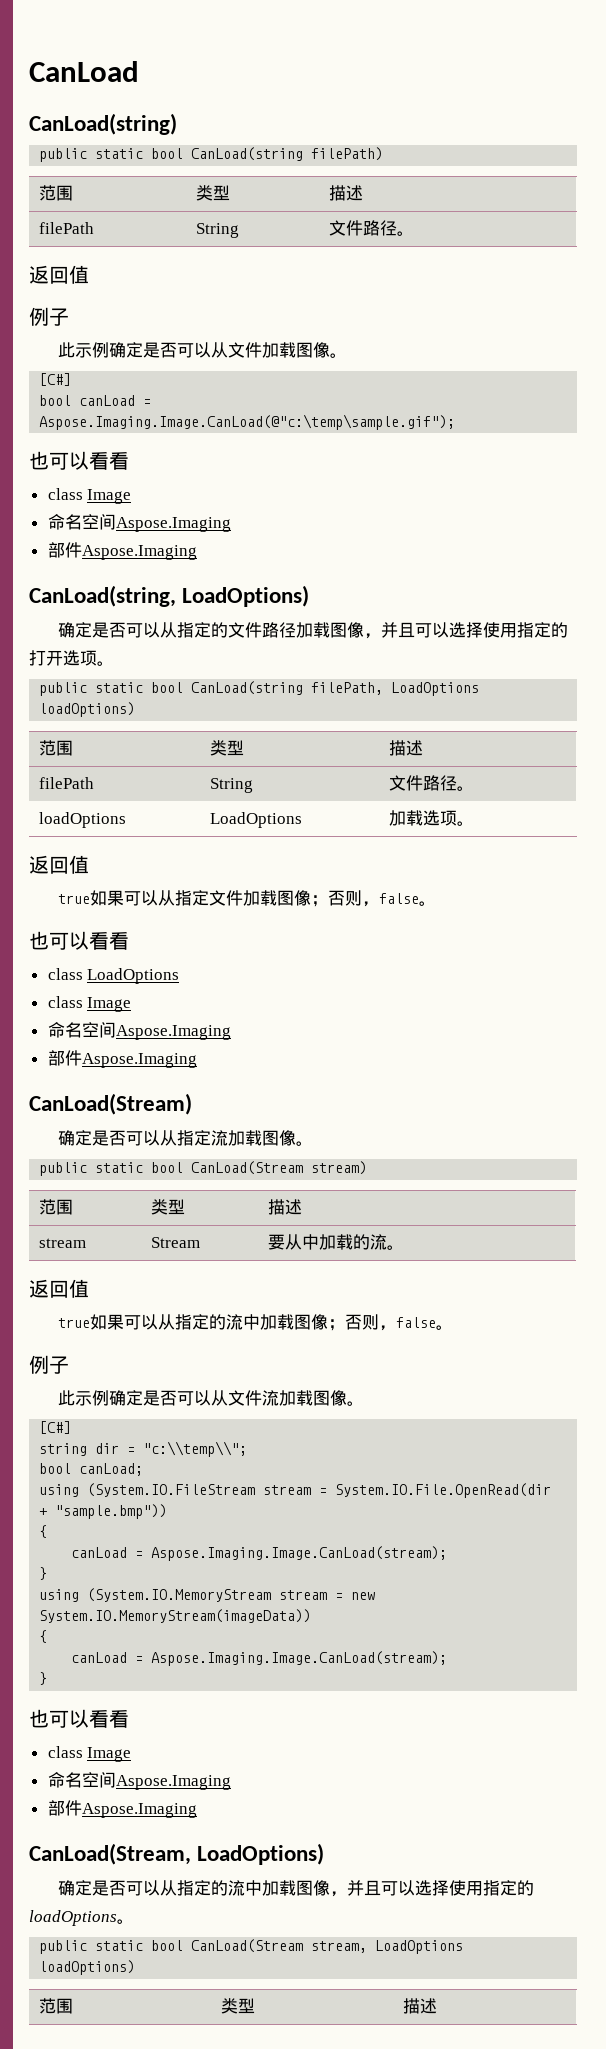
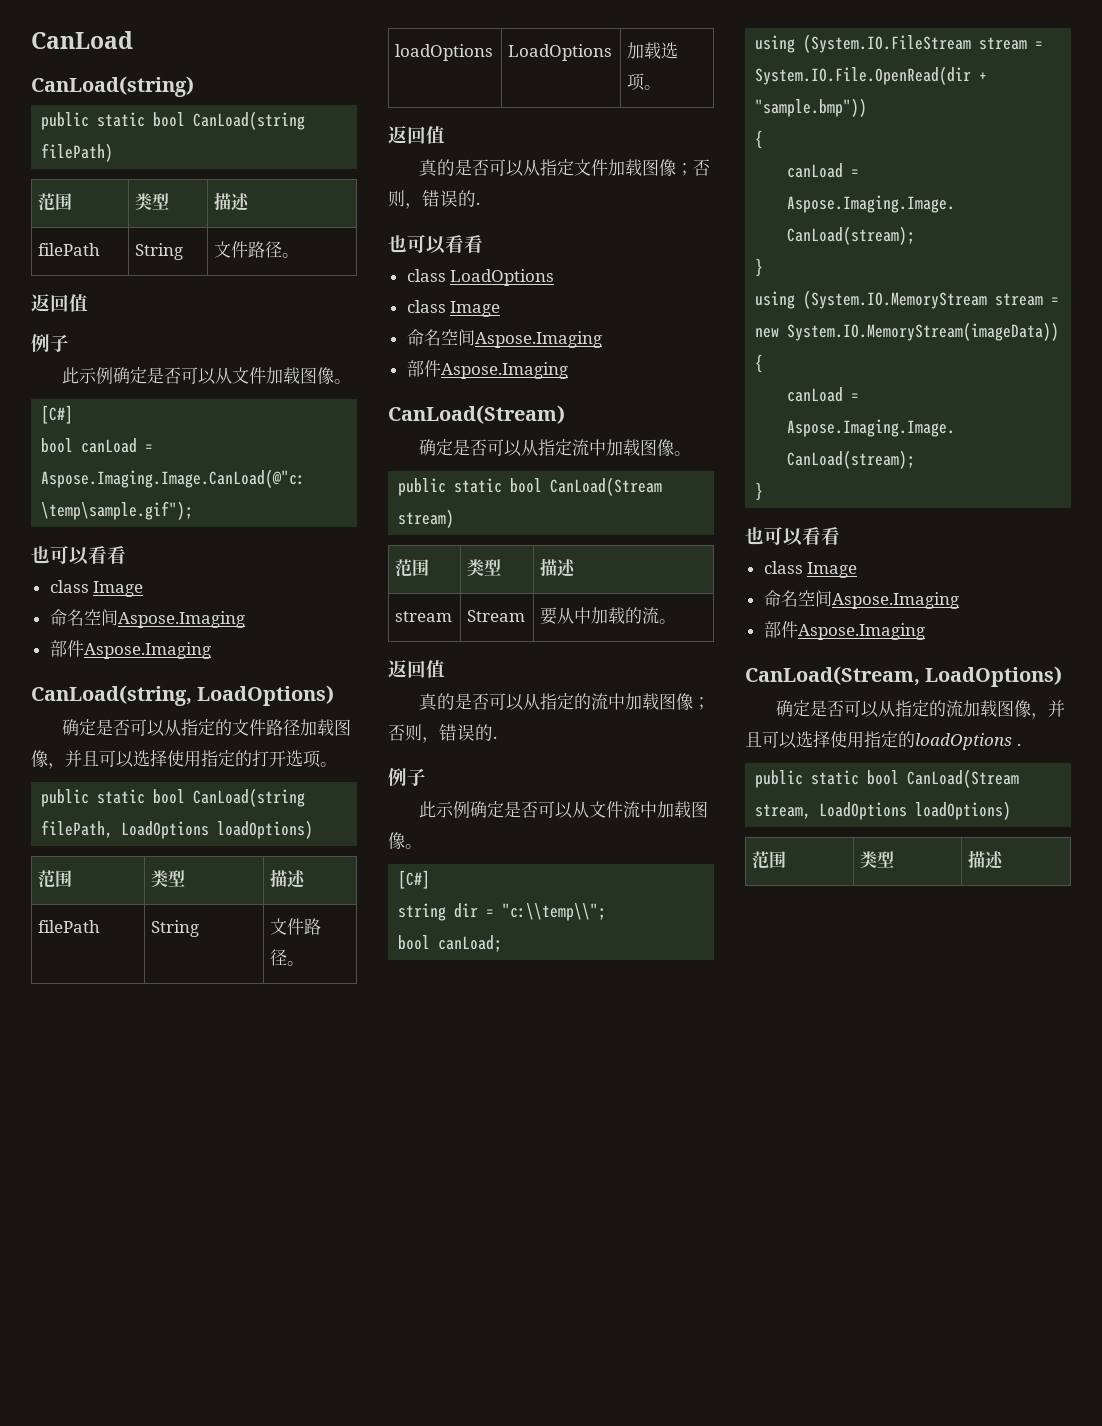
- true如果可以从指定文件加载图像；否则，false。
+ 真的是否可以从指定文件加载图像；否则，错误的.
- 确定是否可以从指定流加载图像。
+ 确定是否可以从指定流中加载图像。
- true如果可以从指定的流中加载图像；否则，false。
+ 真的是否可以从指定的流中加载图像；否则，错误的.
- 此示例确定是否可以从文件流加载图像。
+ 此示例确定是否可以从文件流中加载图像。
- 确定是否可以从指定的流中加载图像，并且可以选择使用指定的loadOptions。
+ 确定是否可以从指定的流加载图像，并且可以选择使用指定的loadOptions .

